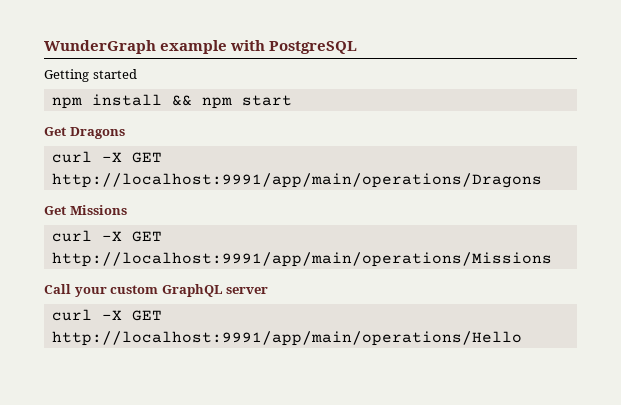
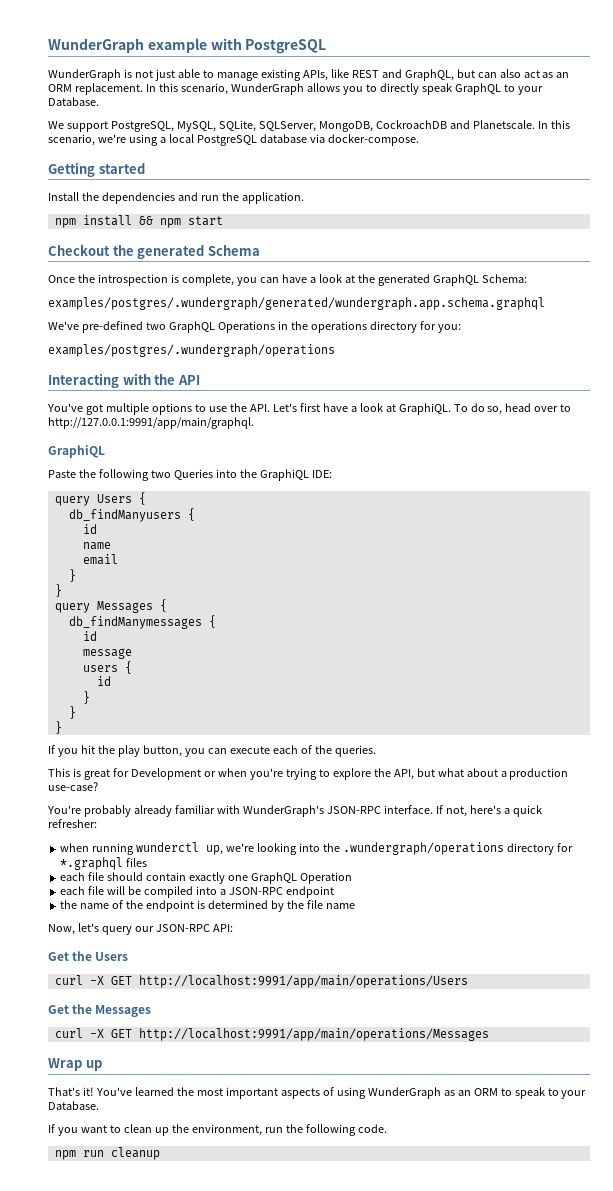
+ WunderGraph is not just able to manage existing APIs, like REST and GraphQL, but can also act as an ORM replacement. In this scenario, WunderGraph allows you to directly speak GraphQL to your Database.
+ We support PostgreSQL, MySQL, SQLite, SQLServer, MongoDB, CockroachDB and Planetscale. In this scenario, we're using a local PostgreSQL database via docker-compose.
  Getting started
+ Install the dependencies and run the application.
- Get Dragons
- curl -X GET http://localhost:9991/app/main/operations/Dragons
- Get Missions
- curl -X GET http://localhost:9991/app/main/operations/Missions
- Call your custom GraphQL server
- curl -X GET http://localhost:9991/app/main/operations/Hello
+ Checkout the generated Schema
+ Once the introspection is complete, you can have a look at the generated GraphQL Schema:
+ examples/postgres/.wundergraph/generated/wundergraph.app.schema.graphql
+ We've pre-defined two GraphQL Operations in the operations directory for you:
+ examples/postgres/.wundergraph/operations
+ Interacting with the API
+ You've got multiple options to use the API. Let's first have a look at GraphiQL. To do so, head over to http://127.0.0.1:9991/app/main/graphql.
+ GraphiQL
+ Paste the following two Queries into the GraphiQL IDE:
+ query Users {
+ db_findManyusers {
+ id
+ name
+ email
+ }
+ }
+ query Messages {
+ db_findManymessages {
+ id
+ message
+ users {
+ id
+ }
+ }
+ }
+ If you hit the play button, you can execute each of the queries.
+ This is great for Development or when you're trying to explore the API, but what about a production use-case?
+ You're probably already familiar with WunderGraph's JSON-RPC interface. If not, here's a quick refresher:
+ when running wunderctl up, we're looking into the .wundergraph/operations directory for *.graphql files
+ each file should contain exactly one GraphQL Operation
+ each file will be compiled into a JSON-RPC endpoint
+ the name of the endpoint is determined by the file name
+ Now, let's query our JSON-RPC API:
+ Get the Users
+ curl -X GET http://localhost:9991/app/main/operations/Users
+ Get the Messages
+ curl -X GET http://localhost:9991/app/main/operations/Messages
+ Wrap up
+ That's it! You've learned the most important aspects of using WunderGraph as an ORM to speak to your Database.
+ If you want to clean up the environment, run the following code.
+ npm run cleanup

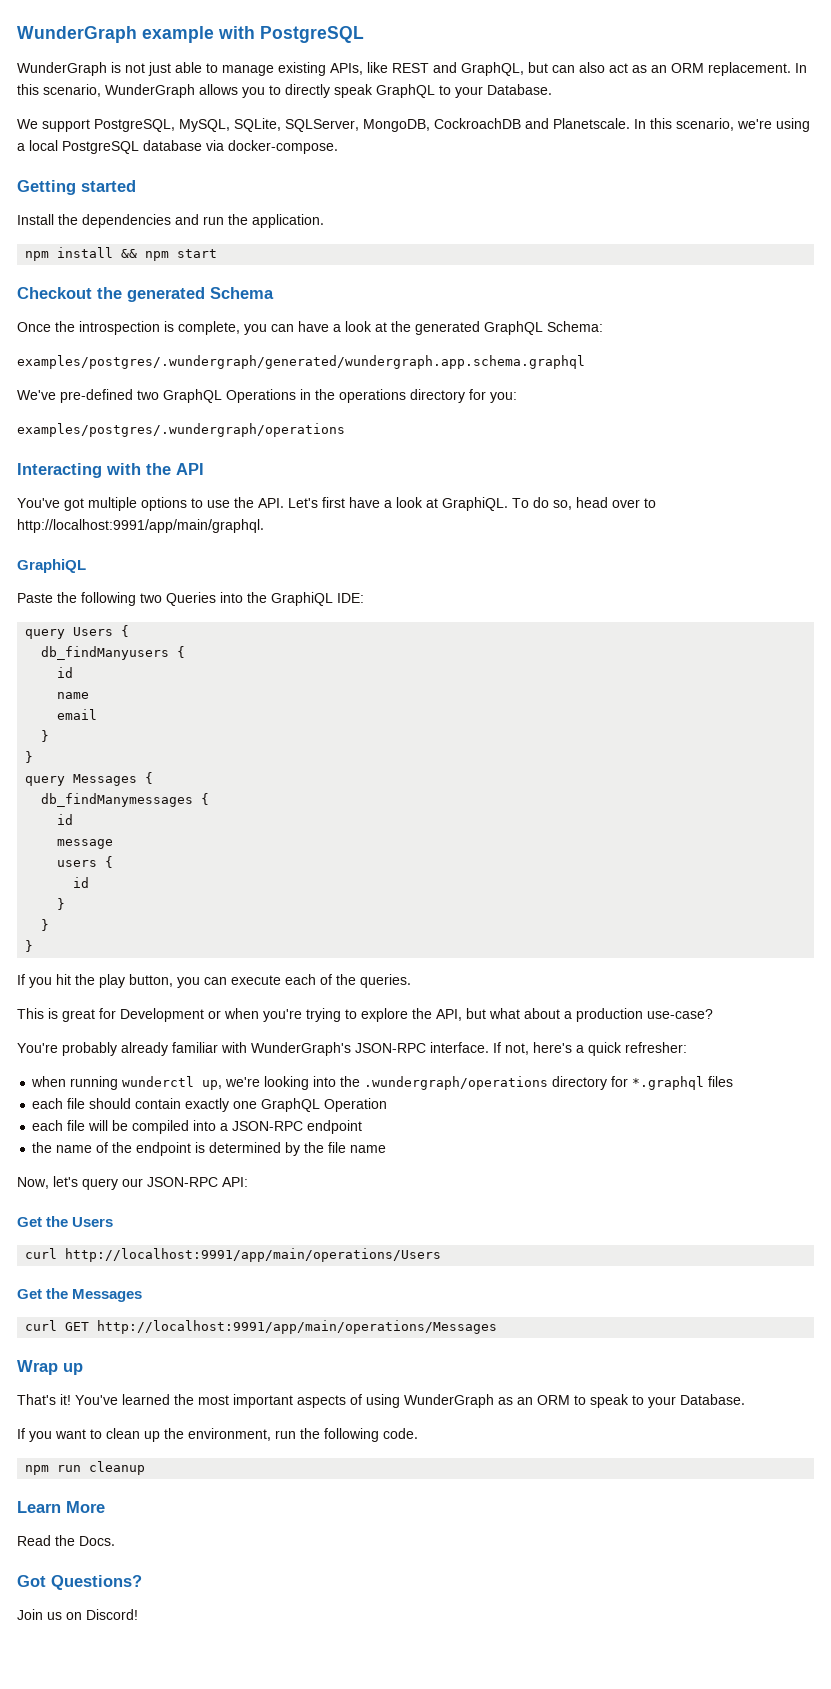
- To do so, head over to http://127.0.0.1:9991/app/main/graphql.
+ To do so, head over to http://localhost:9991/app/main/graphql.
- curl -X GET http://localhost:9991/app/main/operations/Users
+ curl http://localhost:9991/app/main/operations/Users
- curl -X GET http://localhost:9991/app/main/operations/Messages
+ curl GET http://localhost:9991/app/main/operations/Messages
+ Learn More
+ Read the Docs.
+ Got Questions?
+ Join us on Discord!

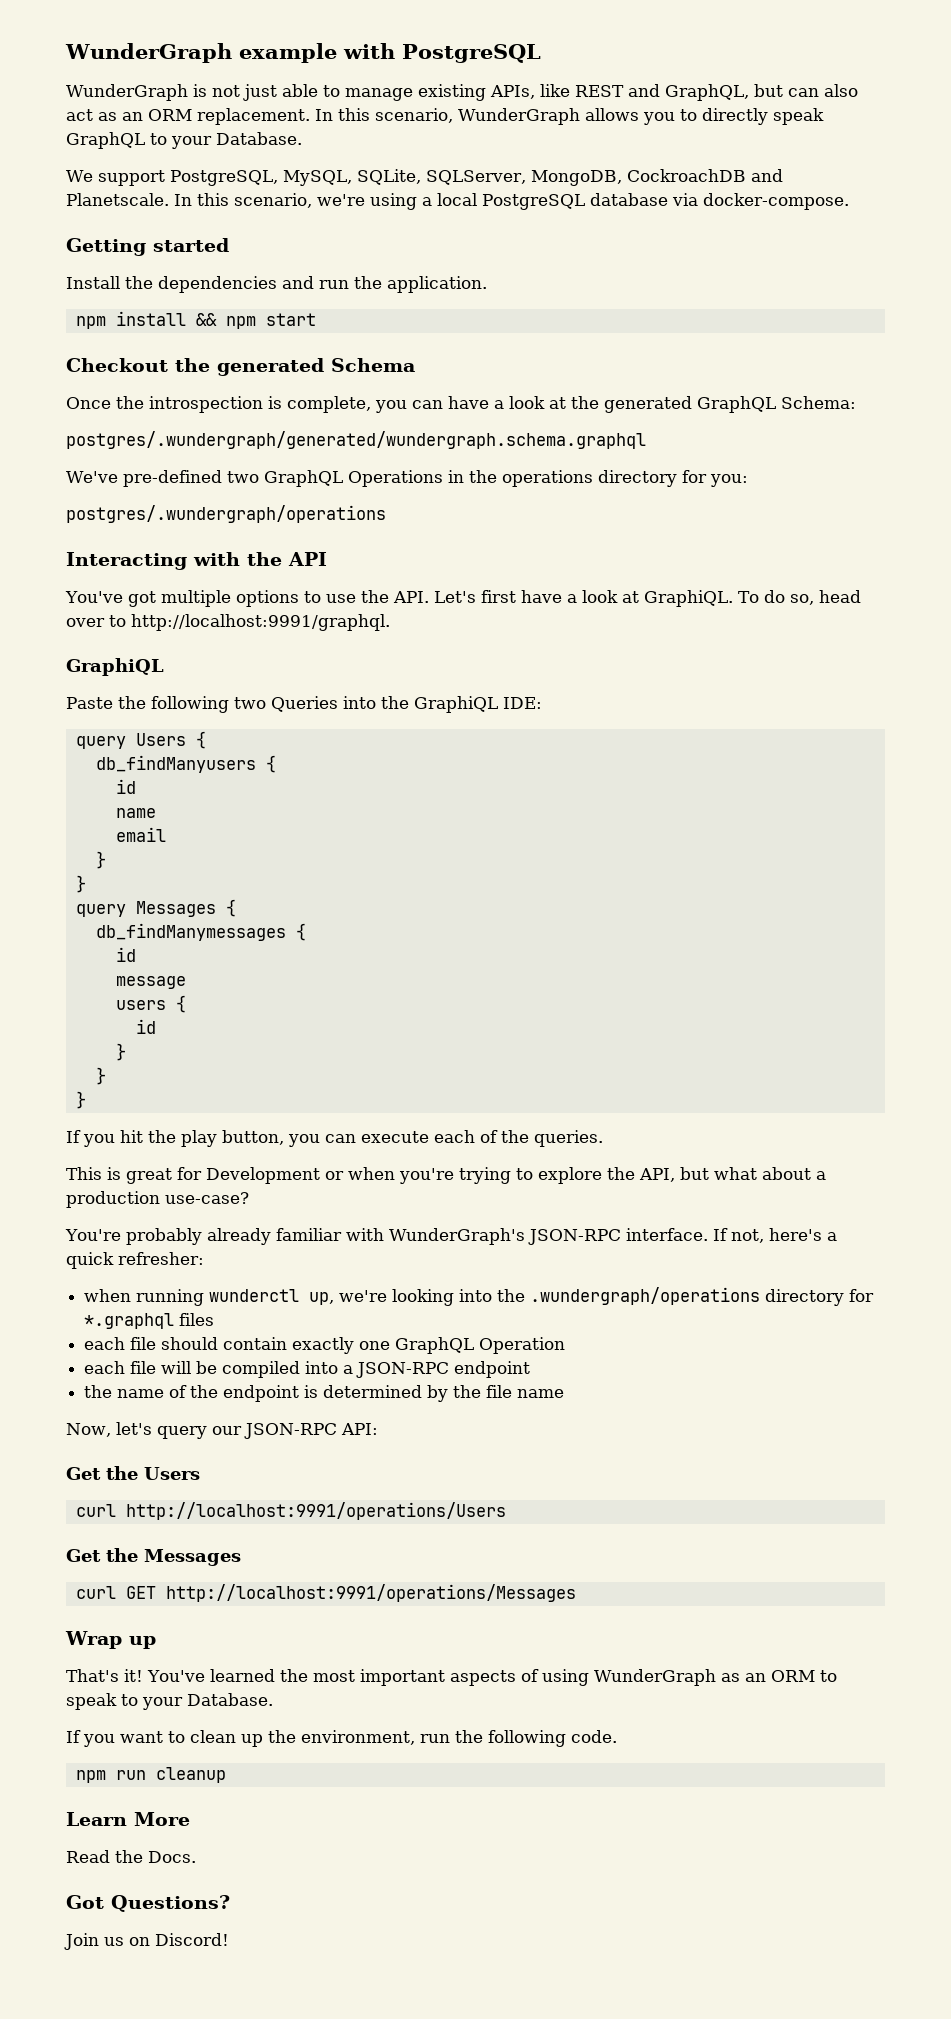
- examples/postgres/.wundergraph/generated/wundergraph.app.schema.graphql
+ postgres/.wundergraph/generated/wundergraph.schema.graphql
- examples/postgres/.wundergraph/operations
+ postgres/.wundergraph/operations
- To do so, head over to http://localhost:9991/app/main/graphql.
+ To do so, head over to http://localhost:9991/graphql.
- curl http://localhost:9991/app/main/operations/Users
+ curl http://localhost:9991/operations/Users
- curl GET http://localhost:9991/app/main/operations/Messages
+ curl GET http://localhost:9991/operations/Messages

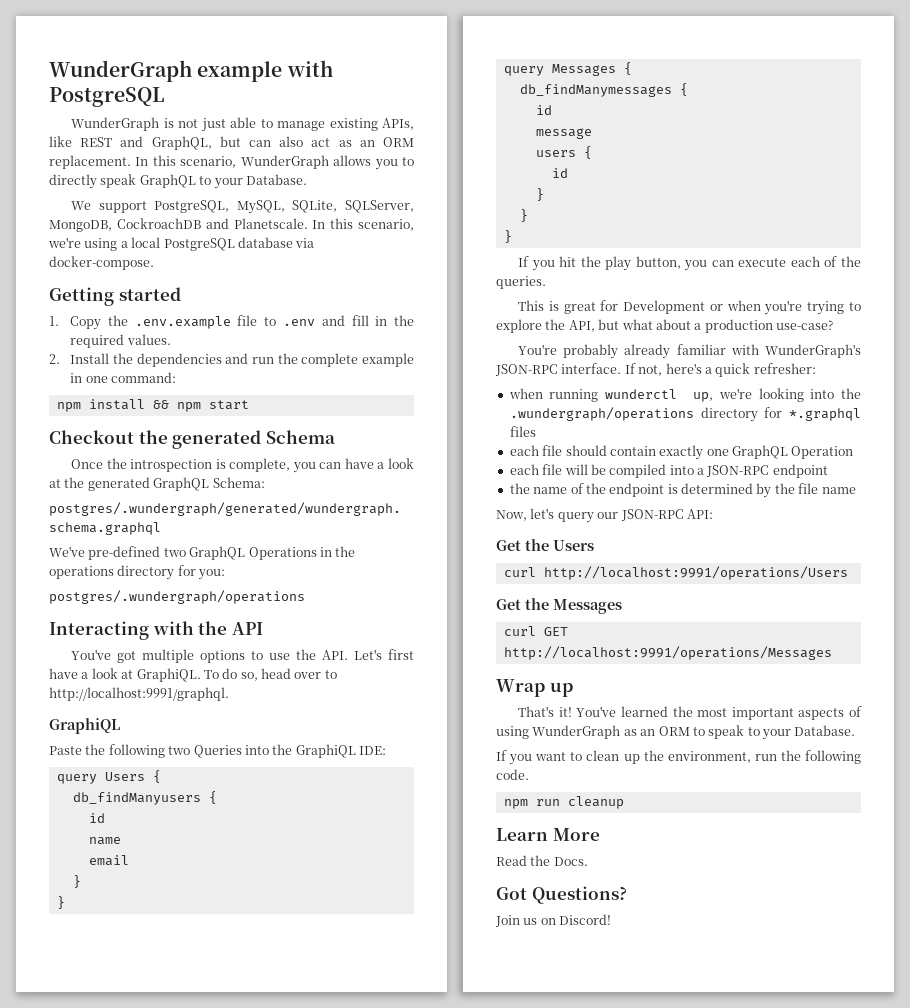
- Install the dependencies and run the application.
+ 1. Copy the .env.example file to .env and fill in the required values.
+ 2. Install the dependencies and run the complete example in one command:

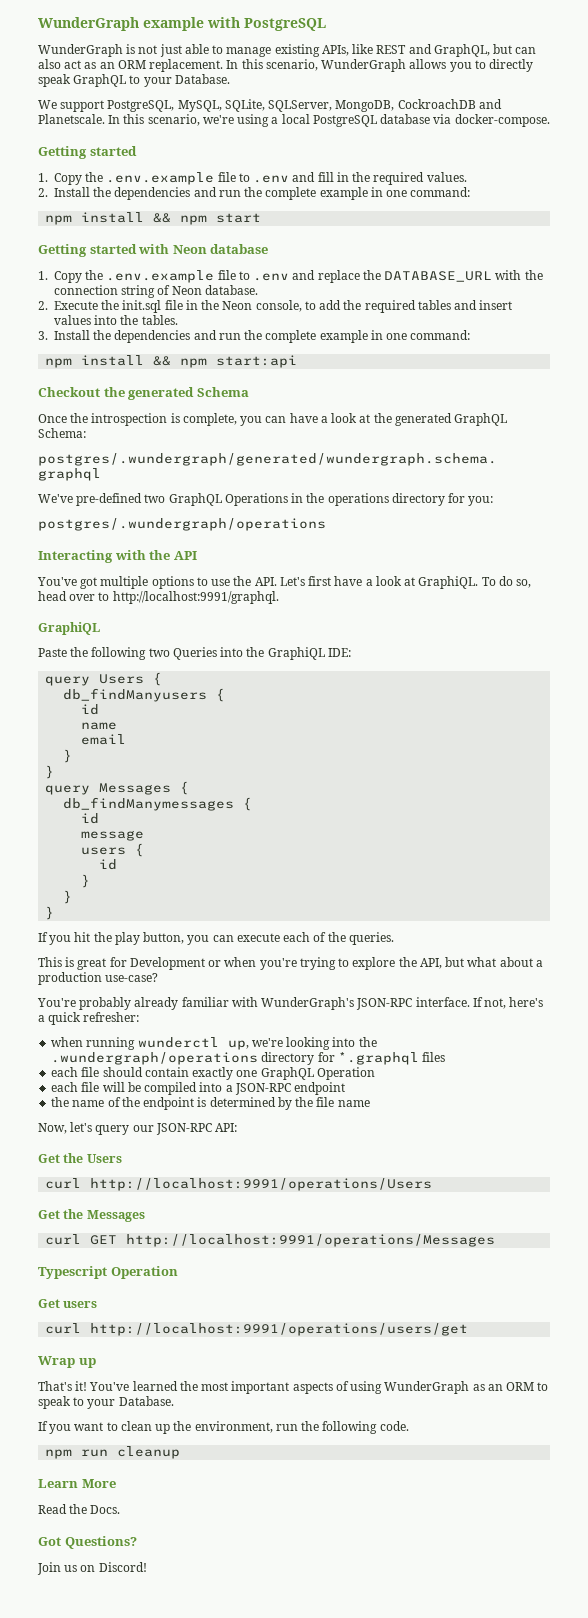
+ Getting started with Neon database
+ 1. Copy the .env.example file to .env and replace the DATABASE_URL with the connection string of Neon database.
+ 2. Execute the init.sql file in the Neon console, to add the required tables and insert values into the tables.
+ 3. Install the dependencies and run the complete example in one command:
+ npm install && npm start:api
+ Typescript Operation
+ Get users
+ curl http://localhost:9991/operations/users/get

